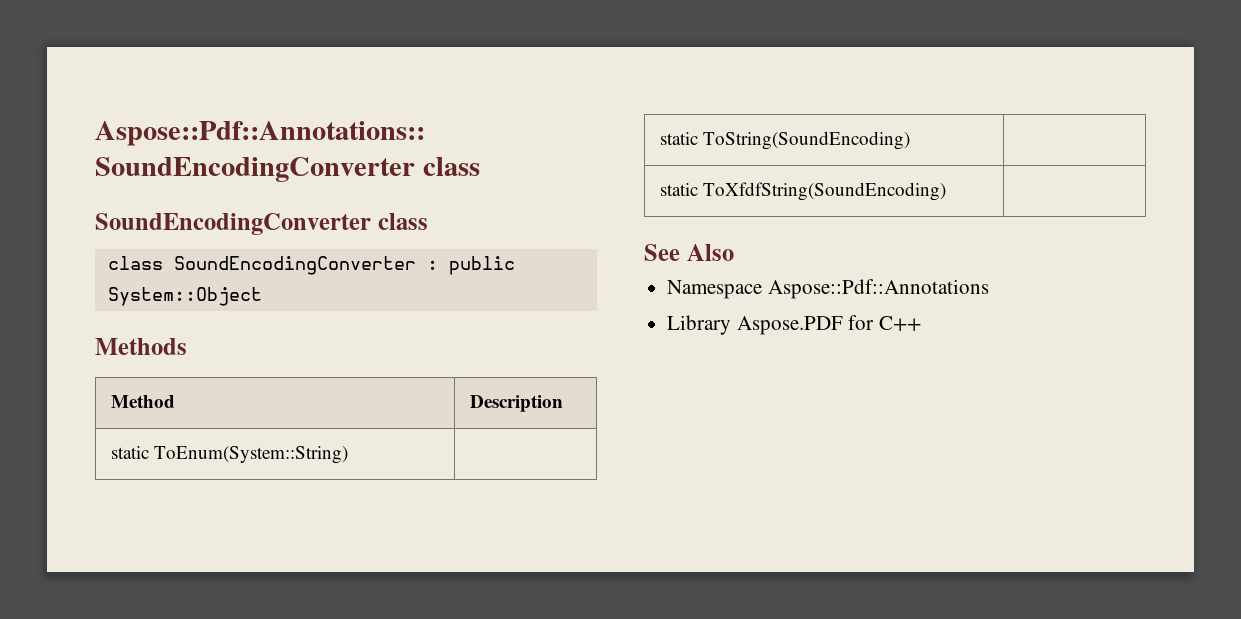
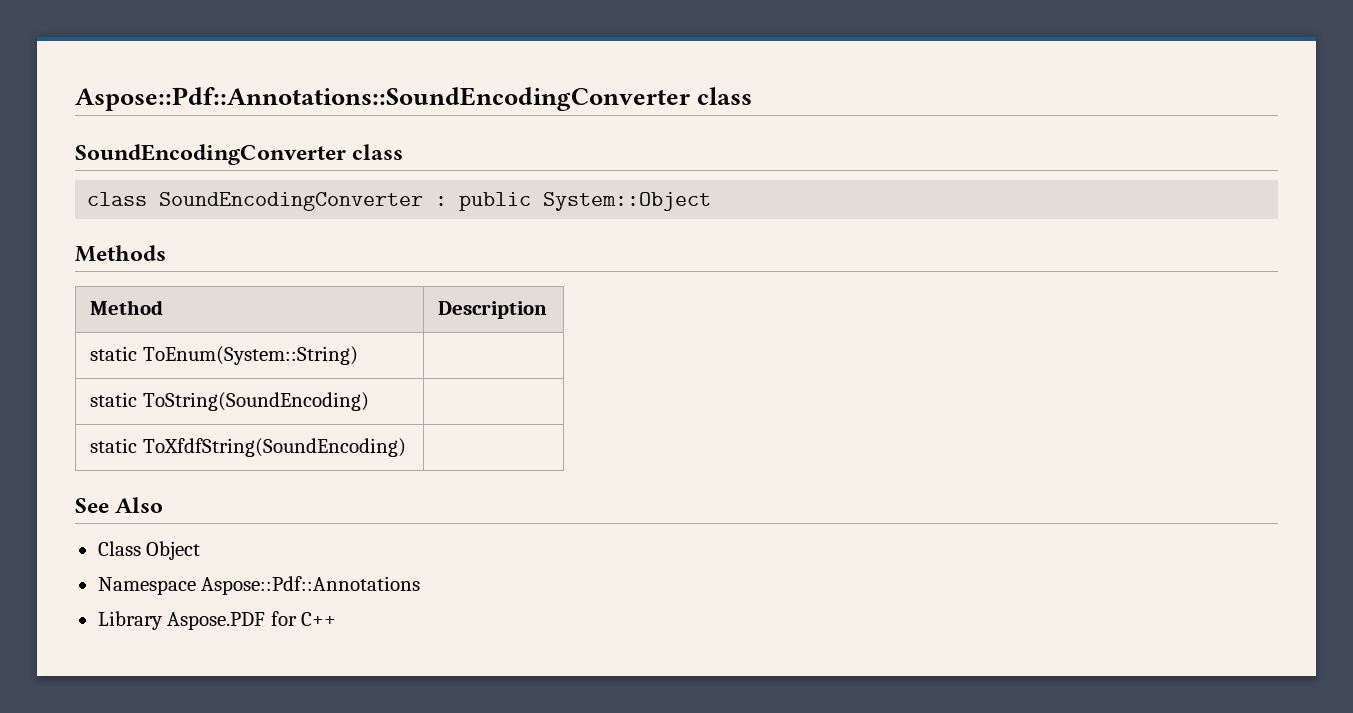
+ Class Object

